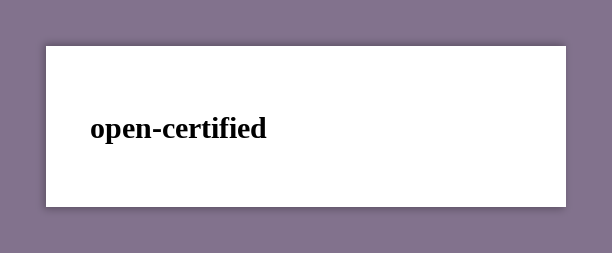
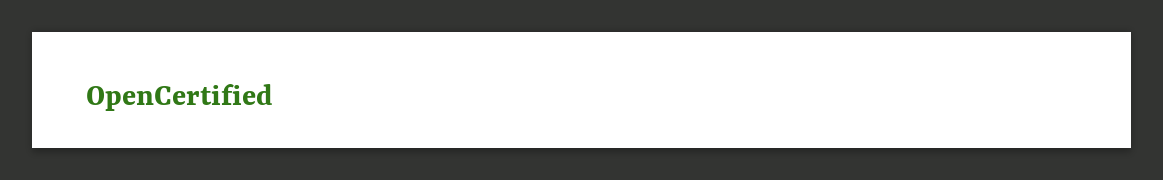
- open-certified
+ OpenCertified

